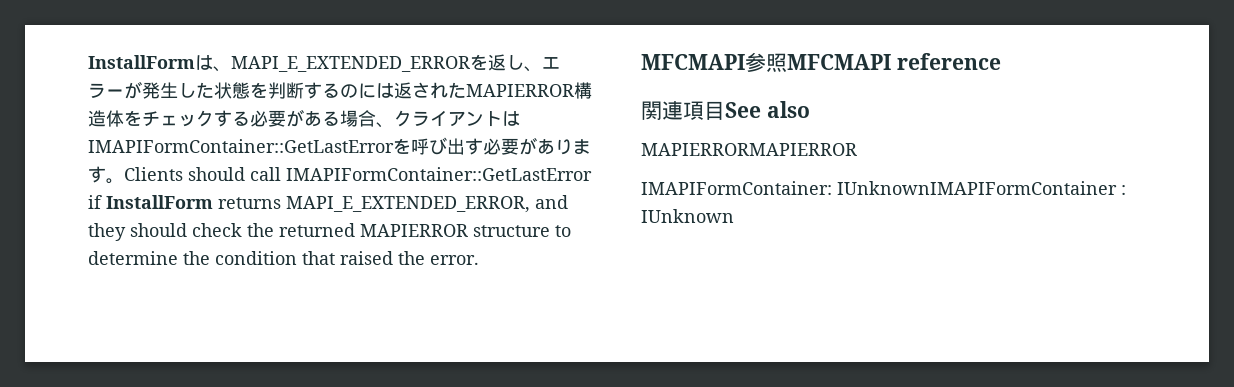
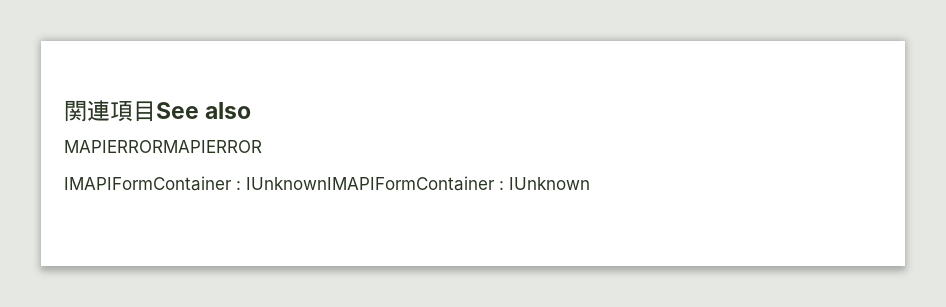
- InstallFormは、MAPI_E_EXTENDED_ERRORを返し、エラーが発生した状態を判断するのには返されたMAPIERROR構造体をチェックする必要がある場合、クライアントはIMAPIFormContainer::GetLastErrorを呼び出す必要があります。Clients should call IMAPIFormContainer::GetLastError if InstallForm returns MAPI_E_EXTENDED_ERROR, and they should check the returned MAPIERROR structure to determine the condition that raised the error.
- MFCMAPI参照MFCMAPI reference
- IMAPIFormContainer: IUnknownIMAPIFormContainer : IUnknown
+ IMAPIFormContainer : IUnknownIMAPIFormContainer : IUnknown

